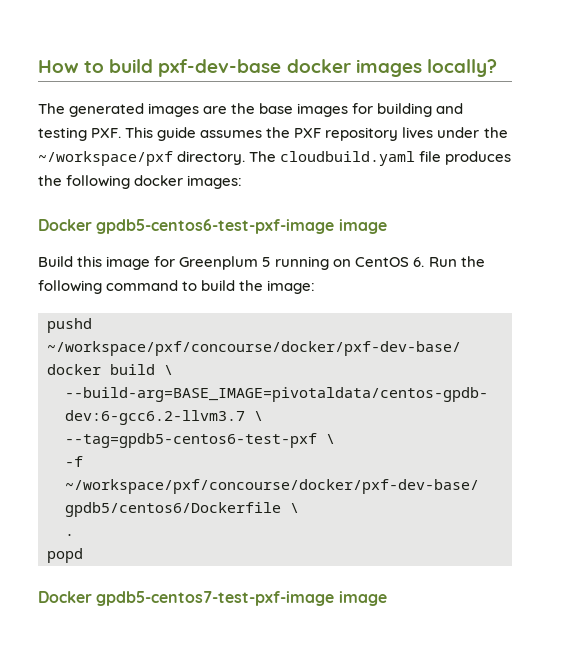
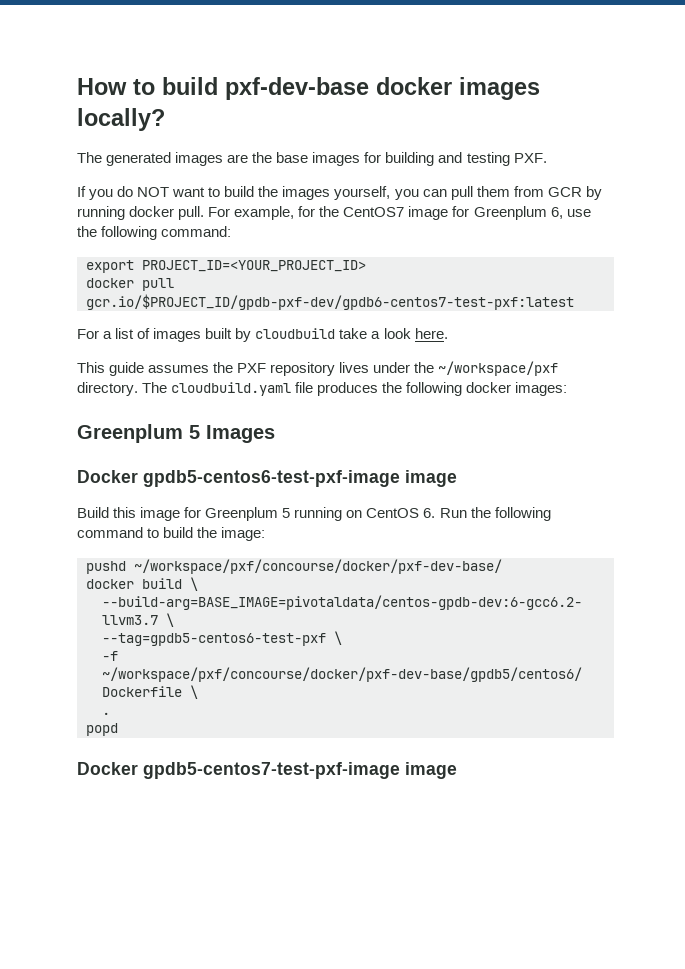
- The generated images are the base images for building and testing PXF. This guide assumes the PXF repository lives under the ~/workspace/pxf directory.
+ The generated images are the base images for building and testing PXF.
+ If you do NOT want to build the images yourself, you can pull them from GCR by running docker pull. For example, for the CentOS7 image for Greenplum 6, use the following command:
+ export PROJECT_ID=<YOUR_PROJECT_ID>
+ docker pull gcr.io/$PROJECT_ID/gpdb-pxf-dev/gpdb6-centos7-test-pxf:latest
+ For a list of images built by cloudbuild take a look here.
+ This guide assumes the PXF repository lives under the ~/workspace/pxf directory.
+ Greenplum 5 Images

